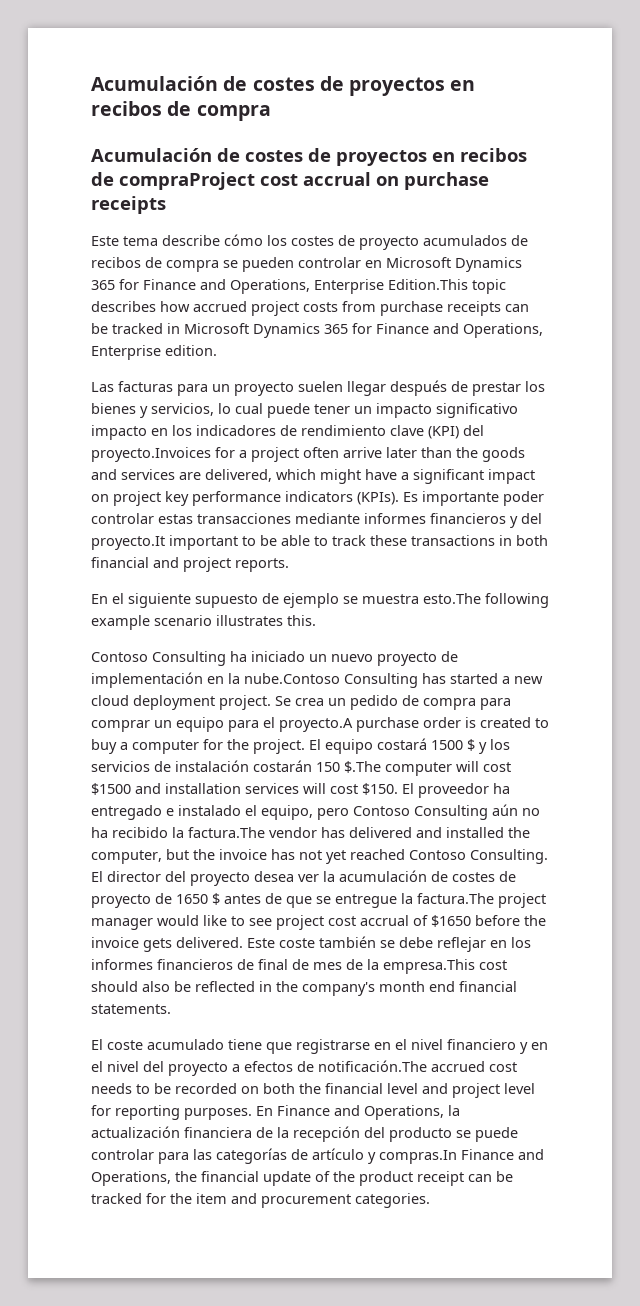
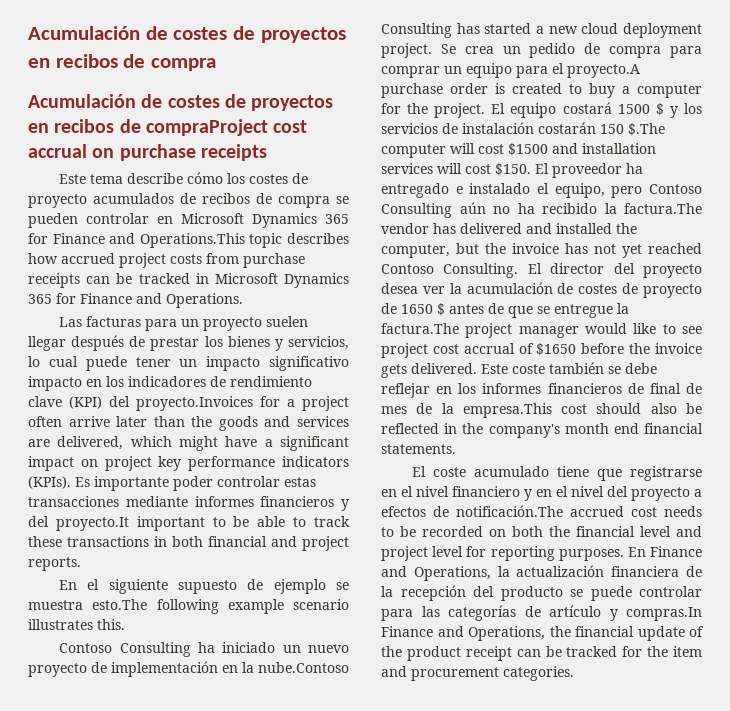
- Este tema describe cómo los costes de proyecto acumulados de recibos de compra se pueden controlar en Microsoft Dynamics 365 for Finance and Operations, Enterprise Edition.This topic describes how accrued project costs from purchase receipts can be tracked in Microsoft Dynamics 365 for Finance and Operations, Enterprise edition.
+ Este tema describe cómo los costes de proyecto acumulados de recibos de compra se pueden controlar en Microsoft Dynamics 365 for Finance and Operations.This topic describes how accrued project costs from purchase receipts can be tracked in Microsoft Dynamics 365 for Finance and Operations.

